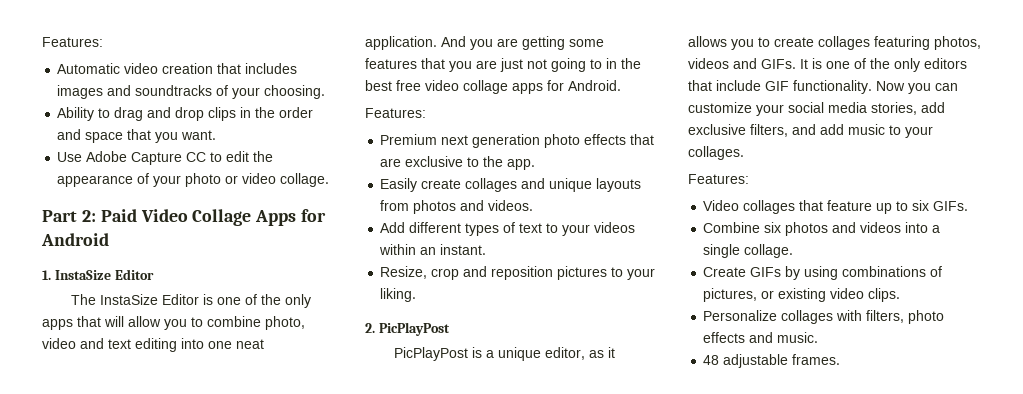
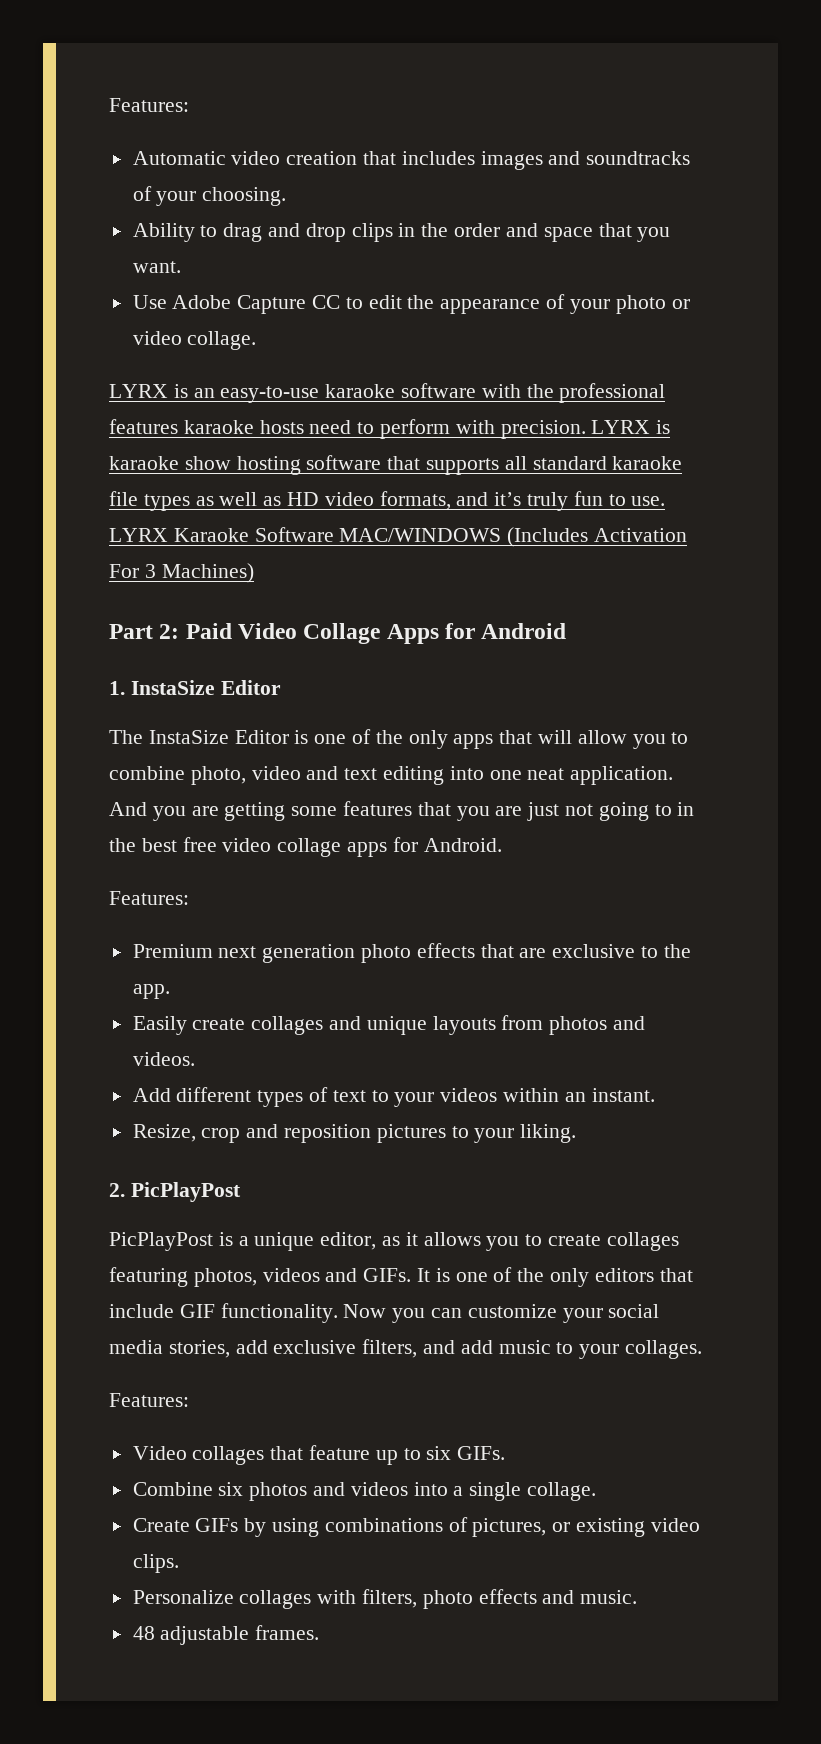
+ LYRX is an easy-to-use karaoke software with the professional features karaoke hosts need to perform with precision. LYRX is karaoke show hosting software that supports all standard karaoke file types as well as HD video formats, and it’s truly fun to use. LYRX Karaoke Software MAC/WINDOWS (Includes Activation For 3 Machines)

